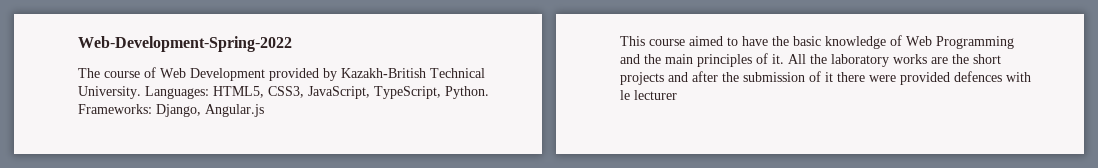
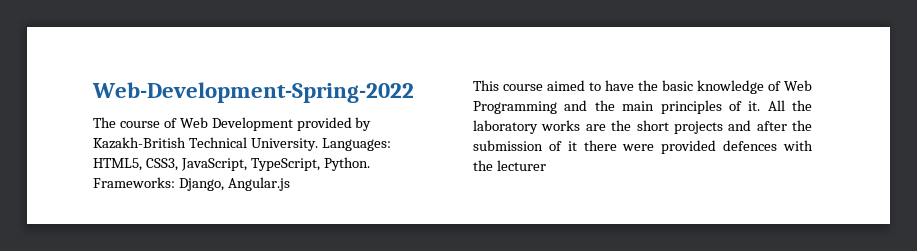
- All the laboratory works are the short projects and after the submission of it there were provided defences with le lecturer
+ All the laboratory works are the short projects and after the submission of it there were provided defences with the lecturer

